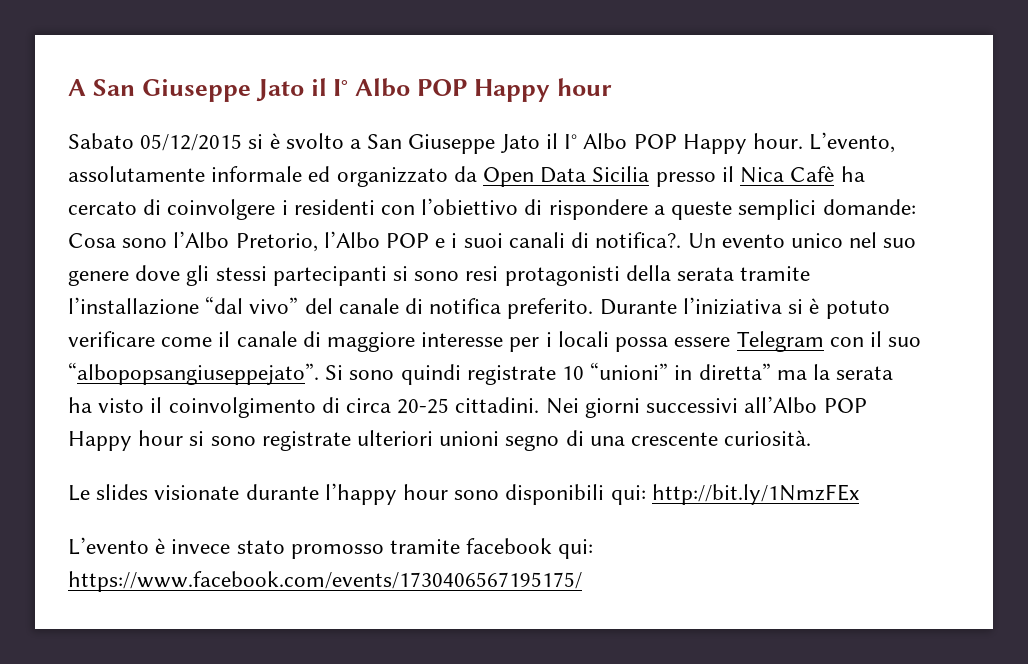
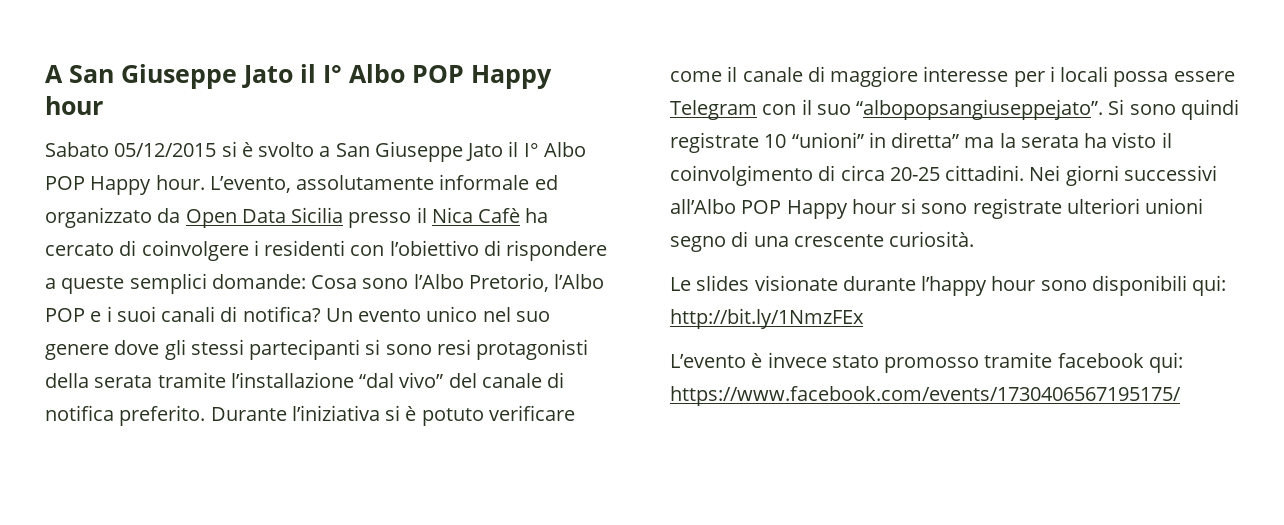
- L’evento, assolutamente informale ed organizzato da Open Data Sicilia presso il Nica Cafè ha cercato di coinvolgere i residenti con l’obiettivo di rispondere a queste semplici domande: Cosa sono l’Albo Pretorio, l’Albo POP e i suoi canali di notifica?.
+ L’evento, assolutamente informale ed organizzato da Open Data Sicilia presso il Nica Cafè ha cercato di coinvolgere i residenti con l’obiettivo di rispondere a queste semplici domande: Cosa sono l’Albo Pretorio, l’Albo POP e i suoi canali di notifica?

